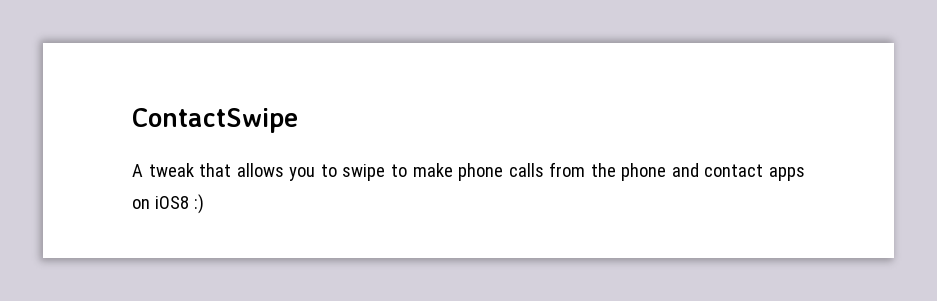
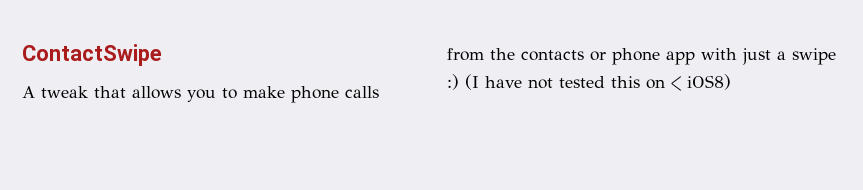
- A tweak that allows you to swipe to make phone calls from the phone and contact apps on iOS8 :)
+ A tweak that allows you to make phone calls from the contacts or phone app with just a swipe :) (I have not tested this on < iOS8)

